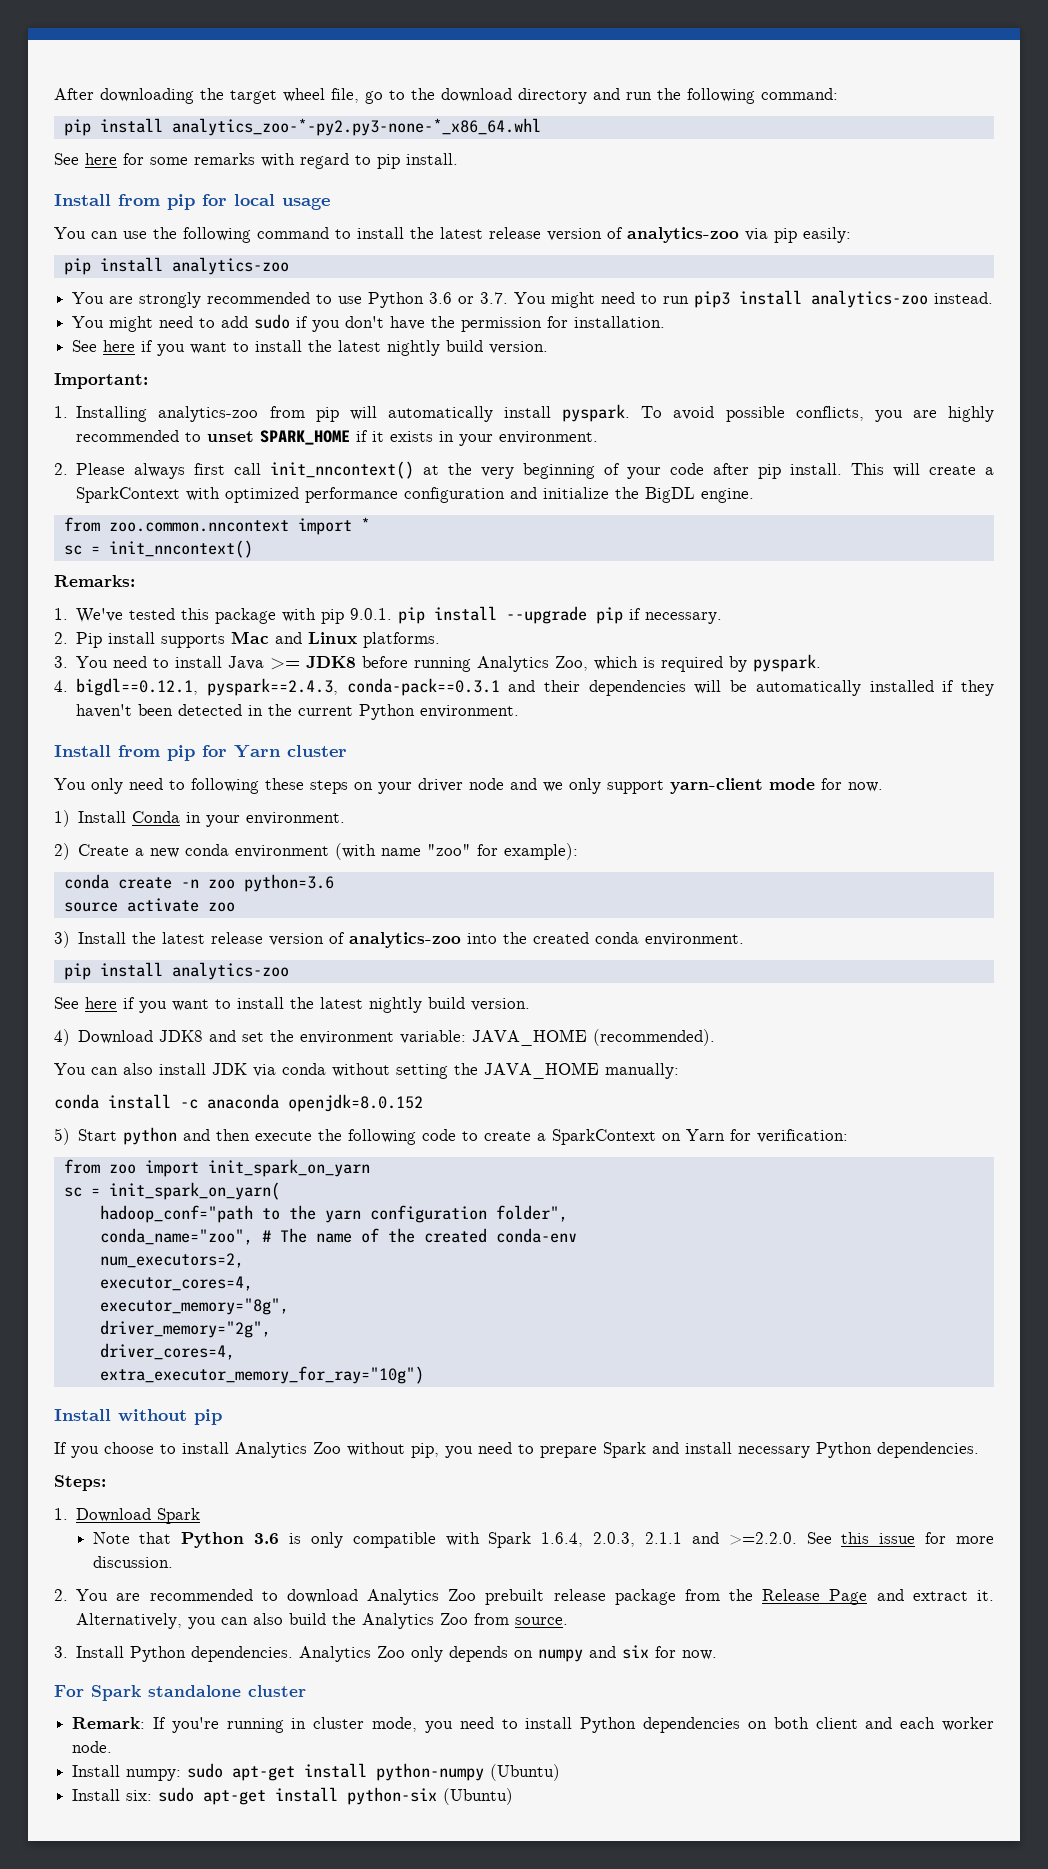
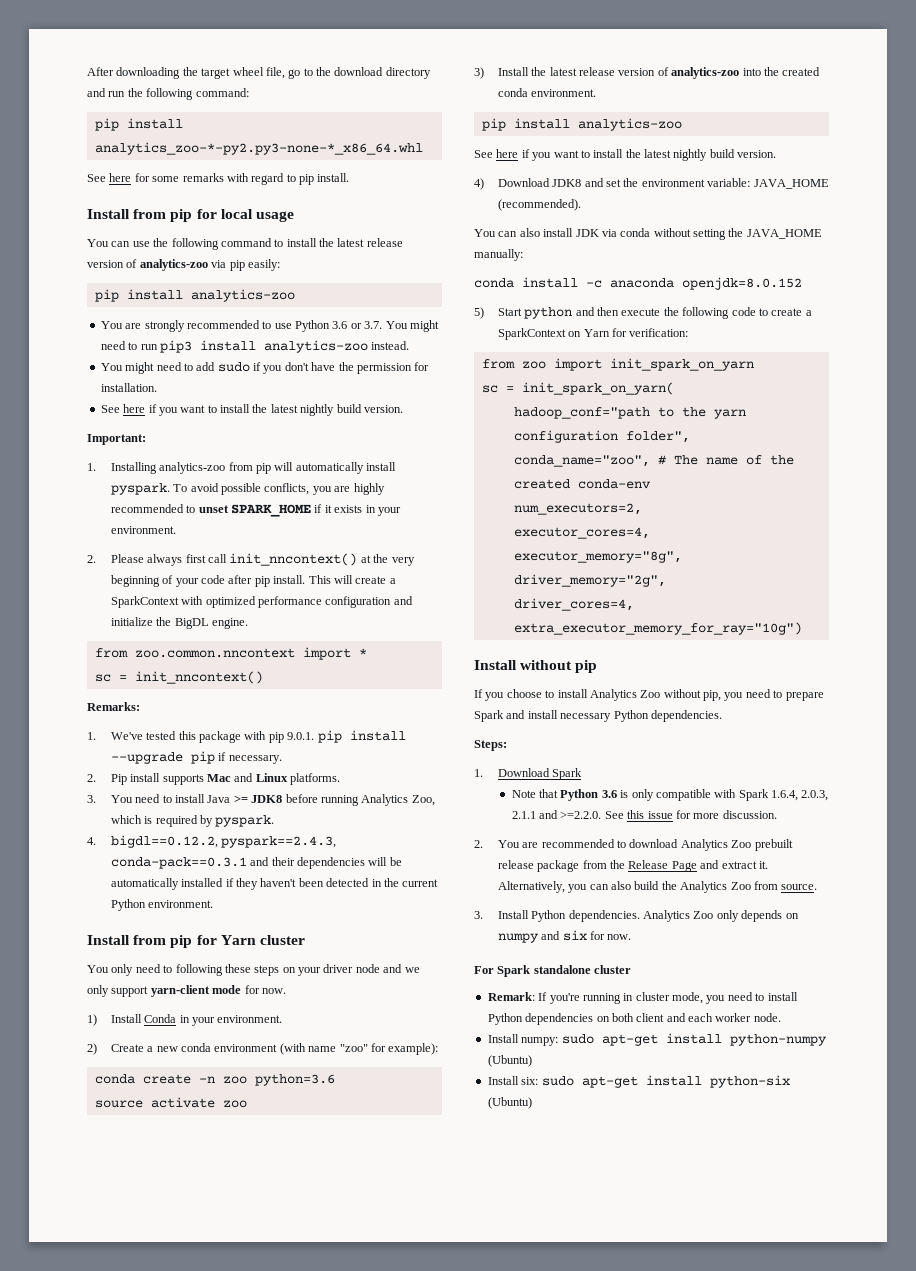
- 4. bigdl==0.12.1, pyspark==2.4.3, conda-pack==0.3.1 and their dependencies will be automatically installed if they haven't been detected in the current Python environment.
+ 4. bigdl==0.12.2, pyspark==2.4.3, conda-pack==0.3.1 and their dependencies will be automatically installed if they haven't been detected in the current Python environment.

